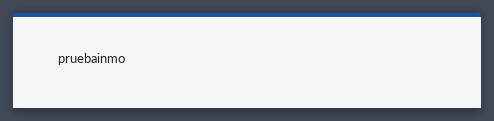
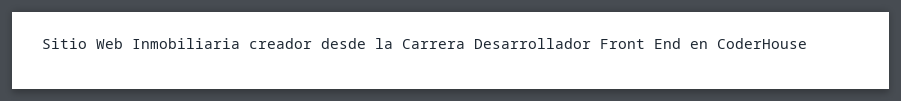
- pruebainmo
+ Sitio Web Inmobiliaria creador desde la Carrera Desarrollador Front End en CoderHouse

